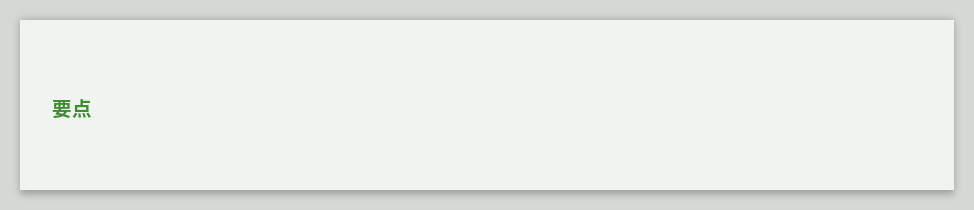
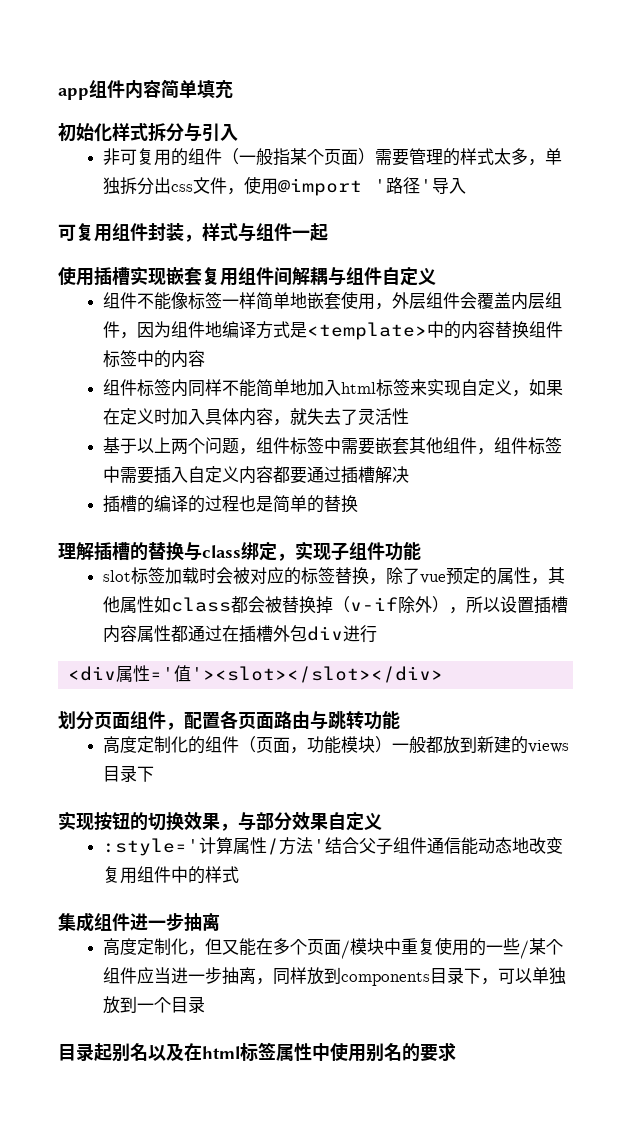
- 要点
+ app组件内容简单填充
+ 初始化样式拆分与引入
+ 非可复用的组件（一般指某个页面）需要管理的样式太多，单独拆分出css文件，使用@import '路径'导入
+ 可复用组件封装，样式与组件一起
+ 使用插槽实现嵌套复用组件间解耦与组件自定义
+ 组件不能像标签一样简单地嵌套使用，外层组件会覆盖内层组件，因为组件地编译方式是<template>中的内容替换组件标签中的内容
+ 组件标签内同样不能简单地加入html标签来实现自定义，如果在定义时加入具体内容，就失去了灵活性
+ 基于以上两个问题，组件标签中需要嵌套其他组件，组件标签中需要插入自定义内容都要通过插槽解决
+ 插槽的编译的过程也是简单的替换
+ 理解插槽的替换与class绑定，实现子组件功能
+ slot标签加载时会被对应的标签替换，除了vue预定的属性，其他属性如class都会被替换掉（v-if除外），所以设置插槽内容属性都通过在插槽外包div进行
+ <div属性='值'><slot></slot></div>
+ 划分页面组件，配置各页面路由与跳转功能
+ 高度定制化的组件（页面，功能模块）一般都放到新建的views目录下
+ 实现按钮的切换效果，与部分效果自定义
+ :style='计算属性/方法'结合父子组件通信能动态地改变复用组件中的样式
+ 集成组件进一步抽离
+ 高度定制化，但又能在多个页面/模块中重复使用的一些/某个组件应当进一步抽离，同样放到components目录下，可以单独放到一个目录
+ 目录起别名以及在html标签属性中使用别名的要求

